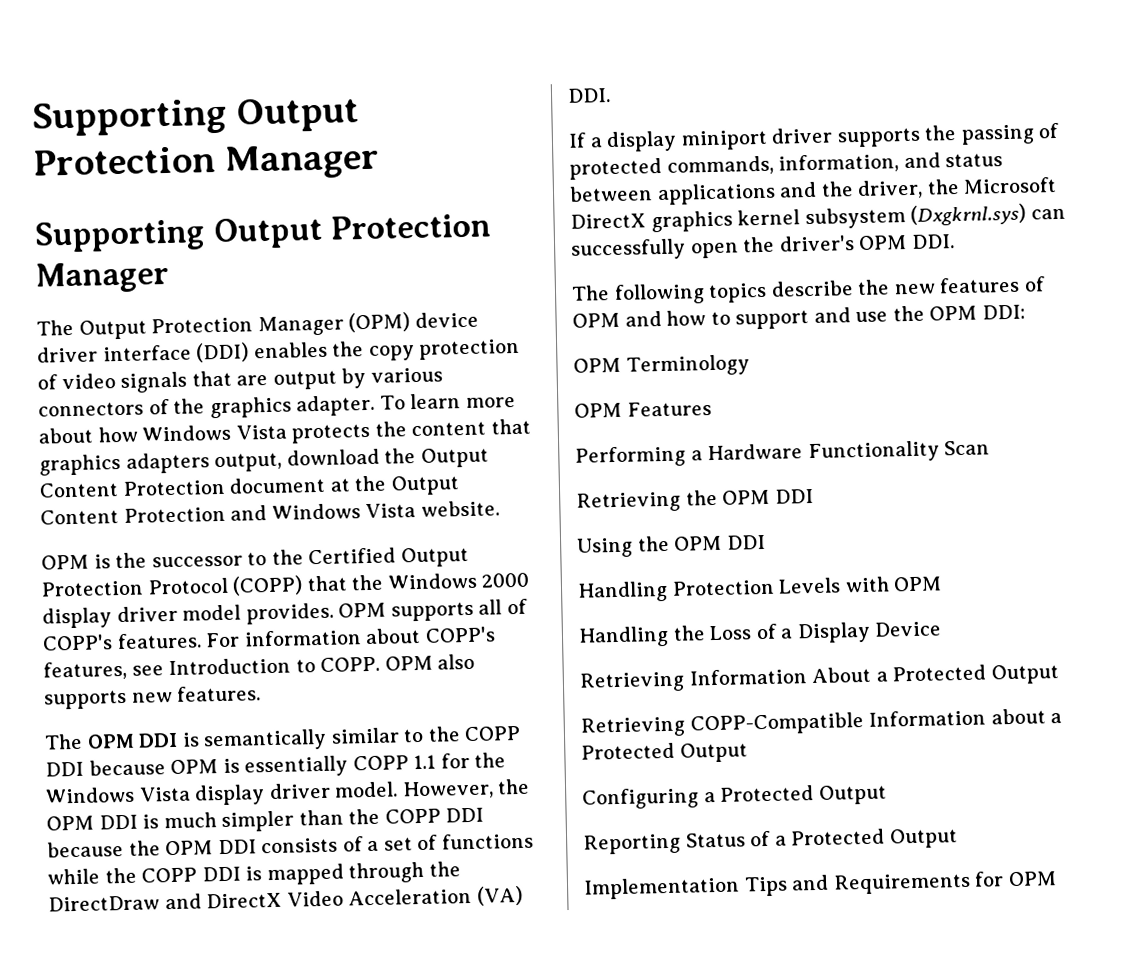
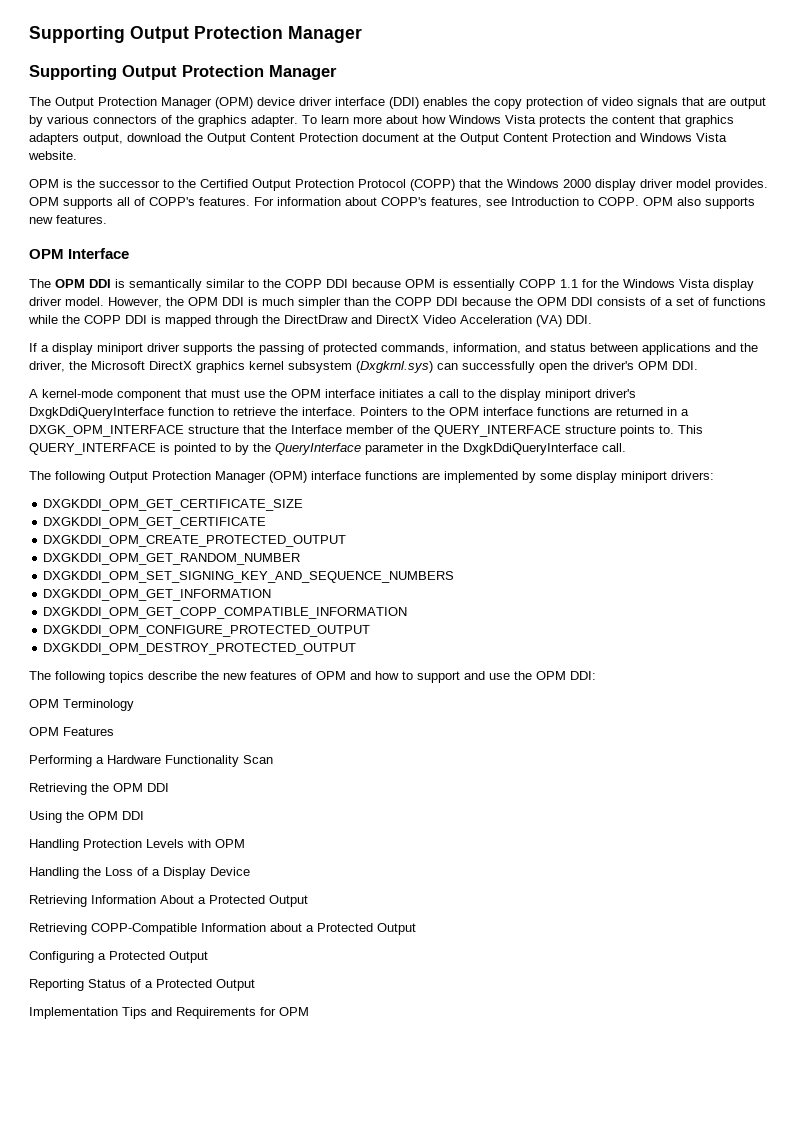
+ OPM Interface
+ A kernel-mode component that must use the OPM interface initiates a call to the display miniport driver's DxgkDdiQueryInterface function to retrieve the interface. Pointers to the OPM interface functions are returned in a DXGK_OPM_INTERFACE structure that the Interface member of the QUERY_INTERFACE structure points to. This QUERY_INTERFACE is pointed to by the QueryInterface parameter in the DxgkDdiQueryInterface call.
+ The following Output Protection Manager (OPM) interface functions are implemented by some display miniport drivers:
+ DXGKDDI_OPM_GET_CERTIFICATE_SIZE
+ DXGKDDI_OPM_GET_CERTIFICATE
+ DXGKDDI_OPM_CREATE_PROTECTED_OUTPUT
+ DXGKDDI_OPM_GET_RANDOM_NUMBER
+ DXGKDDI_OPM_SET_SIGNING_KEY_AND_SEQUENCE_NUMBERS
+ DXGKDDI_OPM_GET_INFORMATION
+ DXGKDDI_OPM_GET_COPP_COMPATIBLE_INFORMATION
+ DXGKDDI_OPM_CONFIGURE_PROTECTED_OUTPUT
+ DXGKDDI_OPM_DESTROY_PROTECTED_OUTPUT

